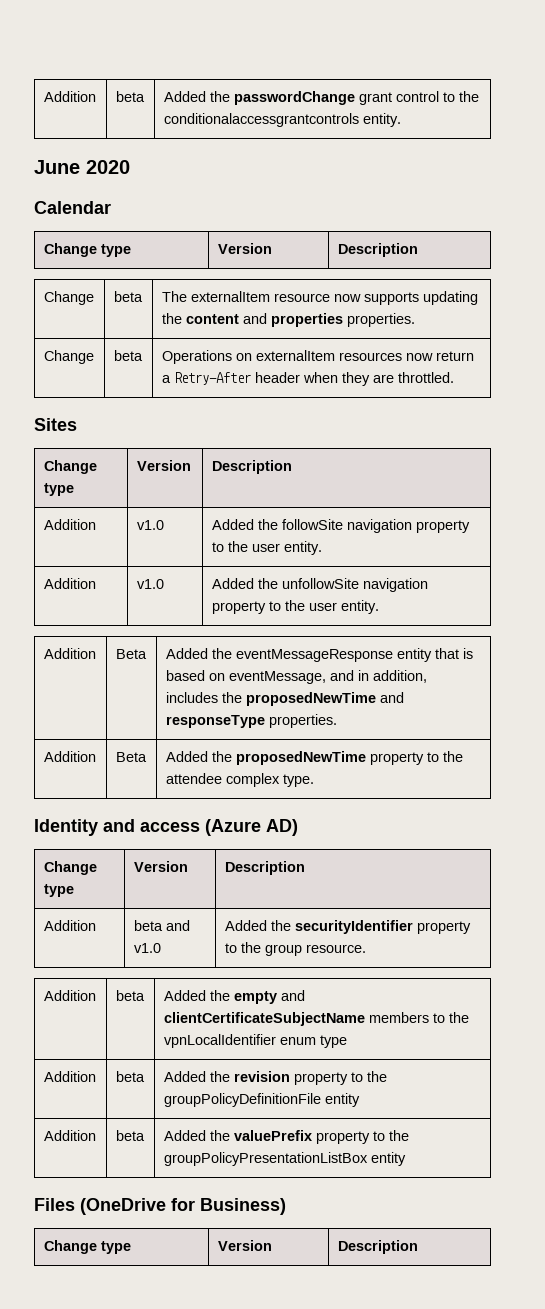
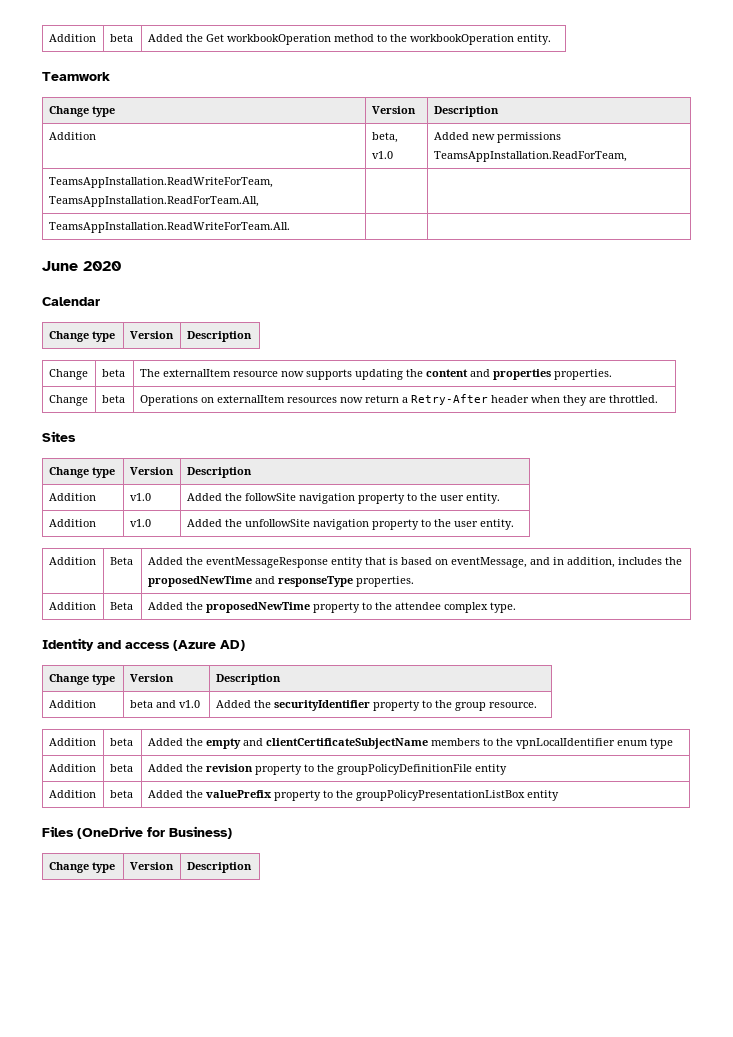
- Addition | beta | Added the passwordChange grant control to the conditionalaccessgrantcontrols entity.
+ Addition | beta | Added the Get workbookOperation method to the workbookOperation entity.
+ Teamwork
+ Change type | Version | Description
+ Addition | beta, v1.0 | Added new permissions TeamsAppInstallation.ReadForTeam,
+ TeamsAppInstallation.ReadWriteForTeam, TeamsAppInstallation.ReadForTeam.All, | |
+ TeamsAppInstallation.ReadWriteForTeam.All. | |

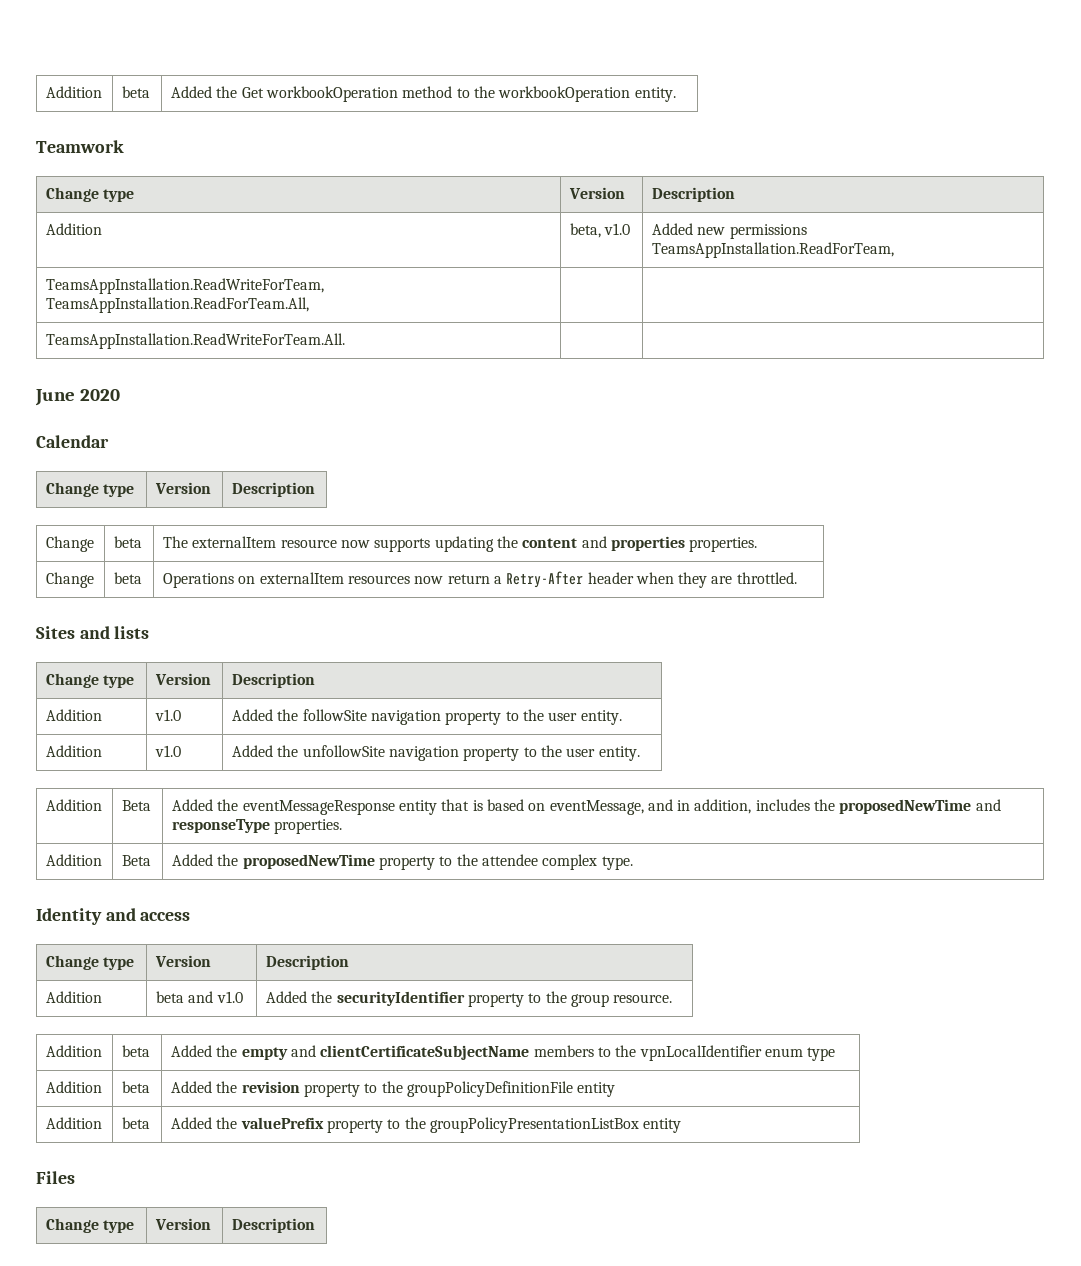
- Sites
+ Sites and lists
- Identity and access (Azure AD)
+ Identity and access
- Files (OneDrive for Business)
+ Files

